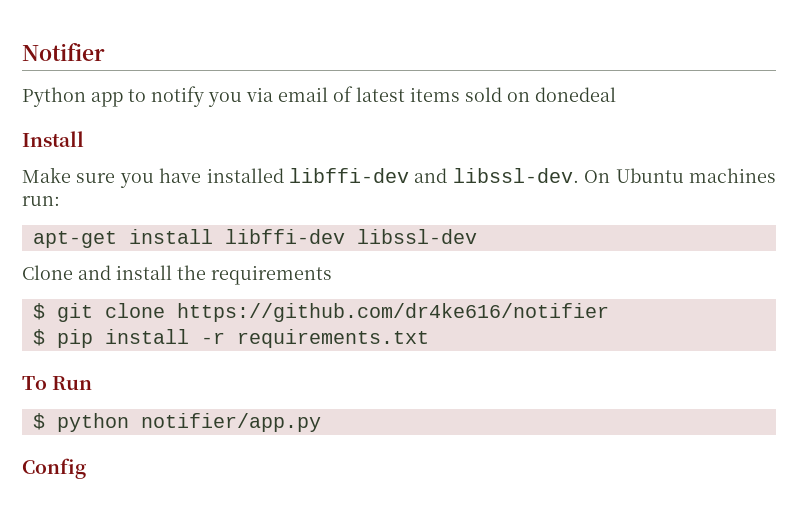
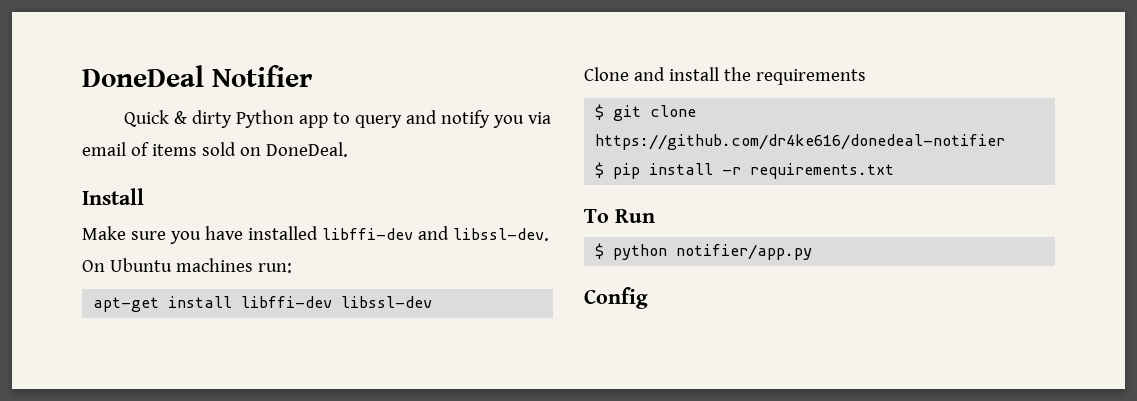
- Notifier
+ DoneDeal Notifier
- Python app to notify you via email of latest items sold on donedeal
+ Quick & dirty Python app to query and notify you via email of items sold on DoneDeal.
- $ git clone https://github.com/dr4ke616/notifier
+ $ git clone https://github.com/dr4ke616/donedeal-notifier

